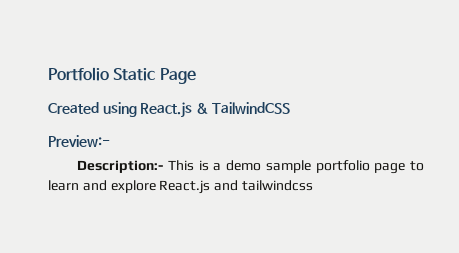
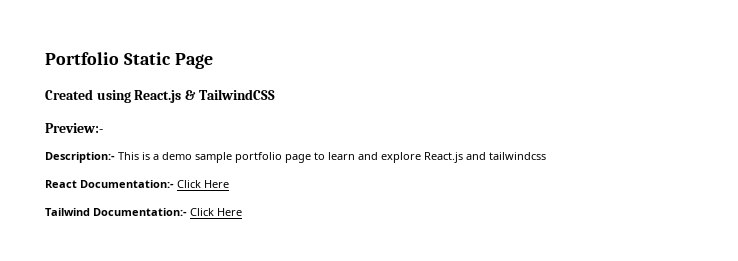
+ React Documentation:- Click Here
+ Tailwind Documentation:- Click Here

